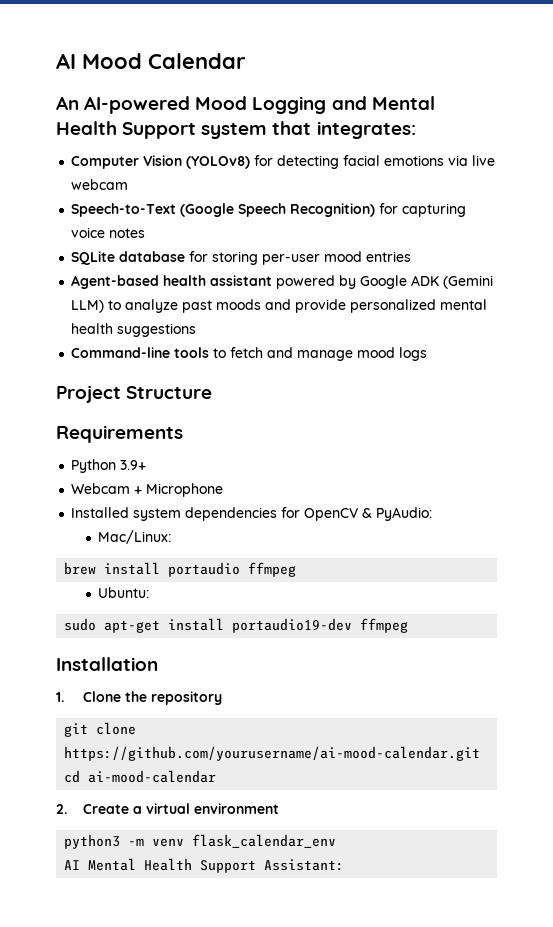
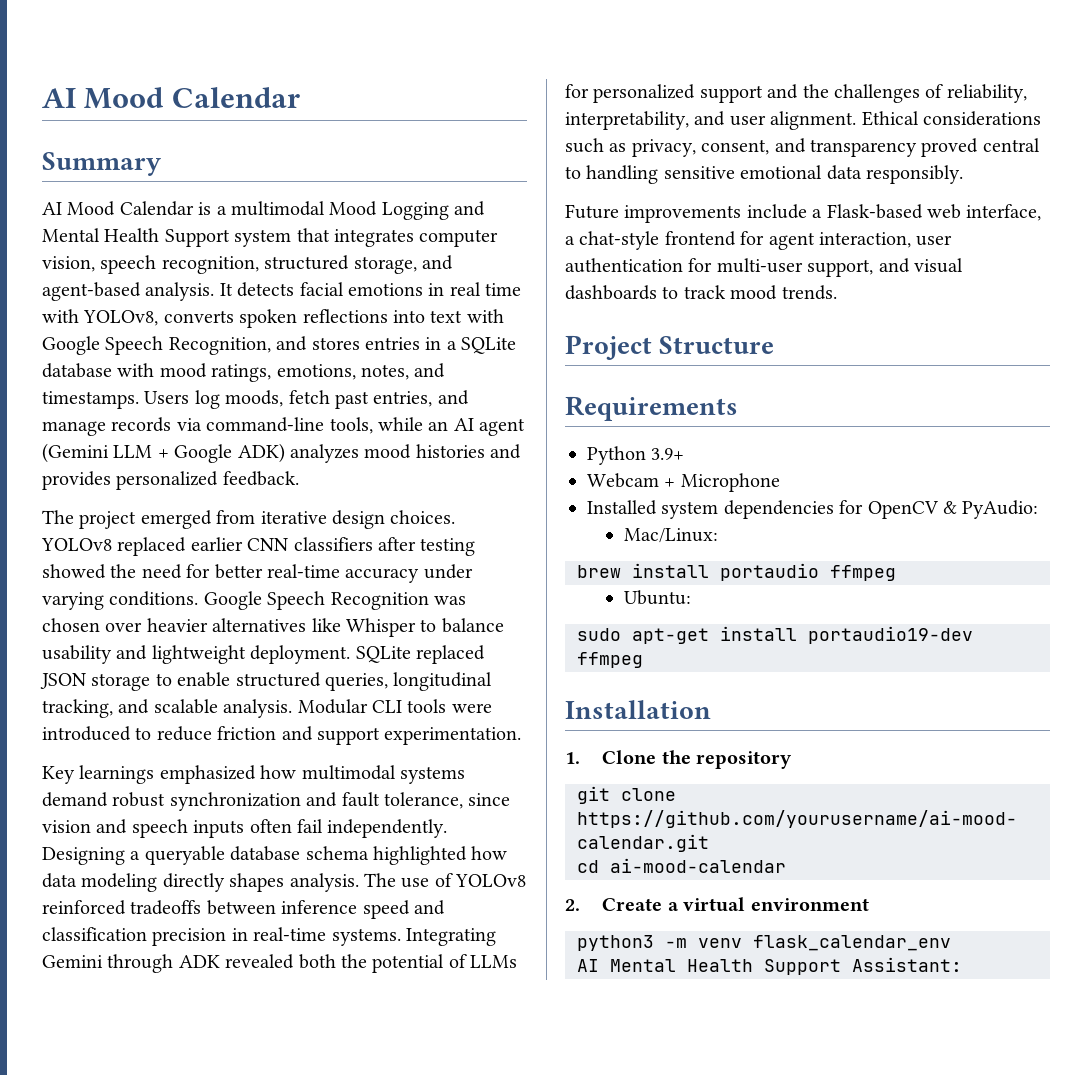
- An AI-powered Mood Logging and Mental Health Support system that integrates:
- Computer Vision (YOLOv8) for detecting facial emotions via live webcam
- Speech-to-Text (Google Speech Recognition) for capturing voice notes
- SQLite database for storing per-user mood entries
- Agent-based health assistant powered by Google ADK (Gemini LLM) to analyze past moods and provide personalized mental health suggestions
- Command-line tools to fetch and manage mood logs
+ Summary
+ AI Mood Calendar is a multimodal Mood Logging and Mental Health Support system that integrates computer vision, speech recognition, structured storage, and agent-based analysis. It detects facial emotions in real time with YOLOv8, converts spoken reflections into text with Google Speech Recognition, and stores entries in a SQLite database with mood ratings, emotions, notes, and timestamps. Users log moods, fetch past entries, and manage records via command-line tools, while an AI agent (Gemini LLM + Google ADK) analyzes mood histories and provides personalized feedback.
+ The project emerged from iterative design choices. YOLOv8 replaced earlier CNN classifiers after testing showed the need for better real-time accuracy under varying conditions. Google Speech Recognition was chosen over heavier alternatives like Whisper to balance usability and lightweight deployment. SQLite replaced JSON storage to enable structured queries, longitudinal tracking, and scalable analysis. Modular CLI tools were introduced to reduce friction and support experimentation.
+ Key learnings emphasized how multimodal systems demand robust synchronization and fault tolerance, since vision and speech inputs often fail independently. Designing a queryable database schema highlighted how data modeling directly shapes analysis. The use of YOLOv8 reinforced tradeoffs between inference speed and classification precision in real-time systems. Integrating Gemini through ADK revealed both the potential of LLMs for personalized support and the challenges of reliability, interpretability, and user alignment. Ethical considerations such as privacy, consent, and transparency proved central to handling sensitive emotional data responsibly.
+ Future improvements include a Flask-based web interface, a chat-style frontend for agent interaction, user authentication for multi-user support, and visual dashboards to track mood trends.

